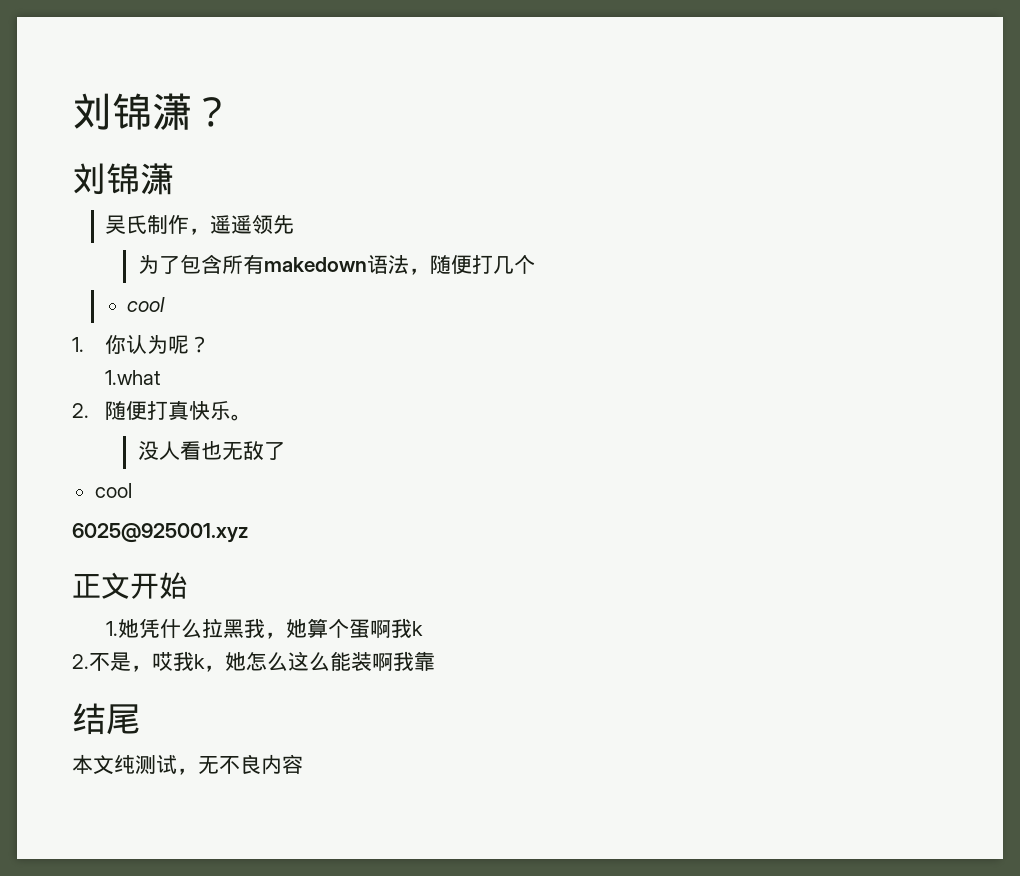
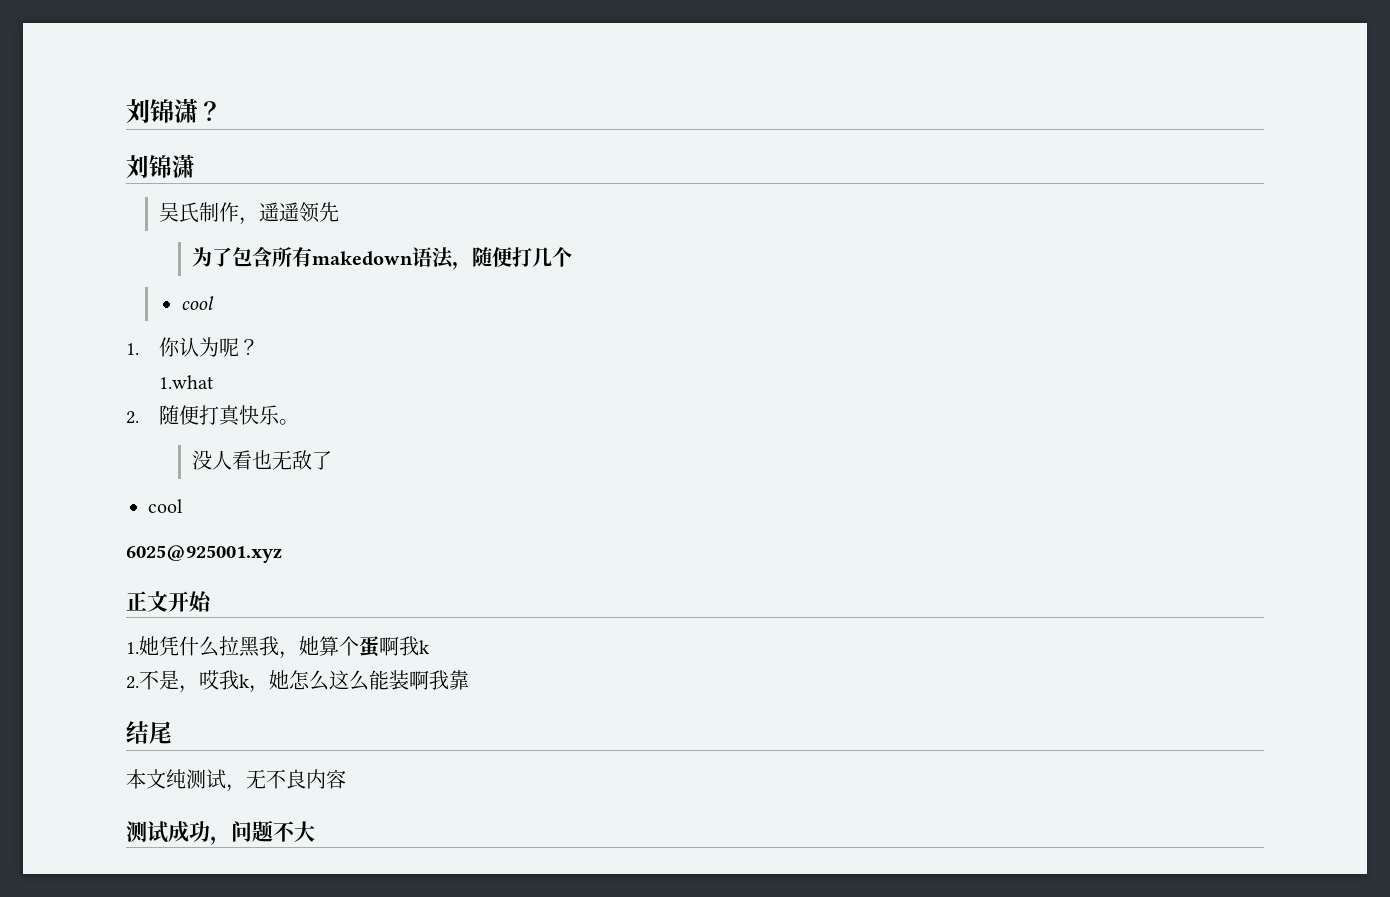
+ 测试成功，问题不大

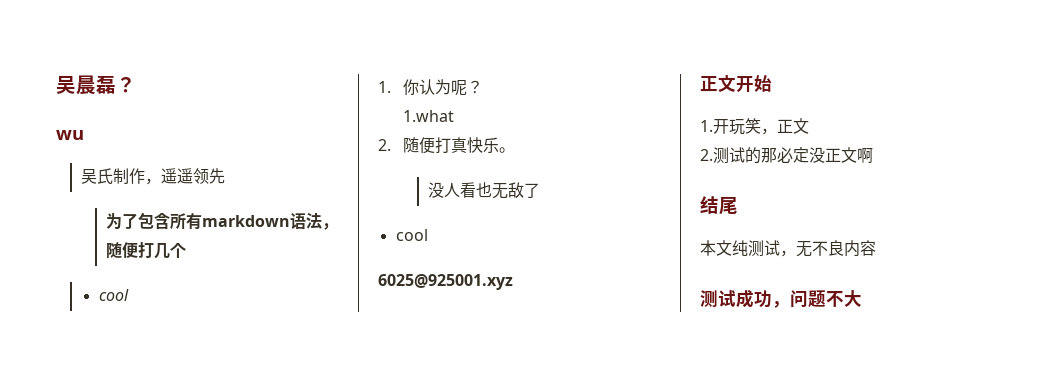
- 刘锦潇？
- 刘锦潇
+ 吴晨磊？
+ wu
- 为了包含所有makedown语法，随便打几个
+ 为了包含所有markdown语法，随便打几个
- 1.她凭什么拉黑我，她算个蛋啊我k
- 2.不是，哎我k，她怎么这么能装啊我靠
+ 1.开玩笑，正文
+ 2.测试的那必定没正文啊

